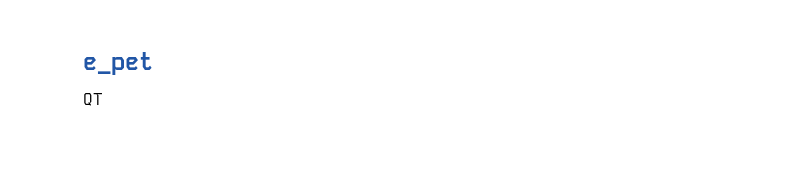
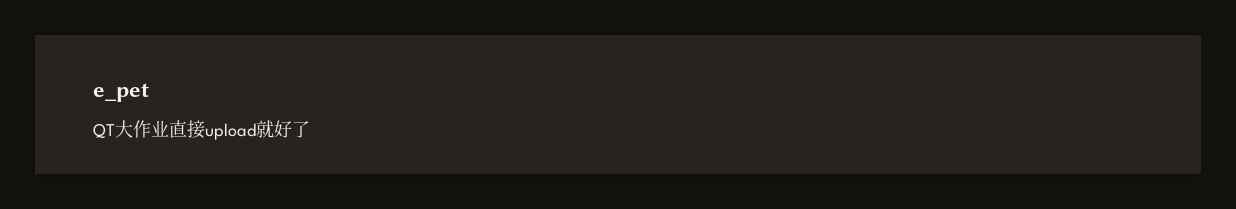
- QT
+ QT大作业直接upload就好了

